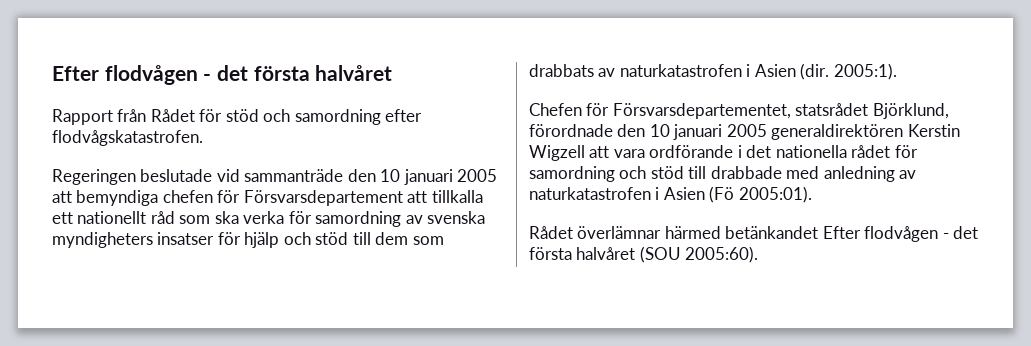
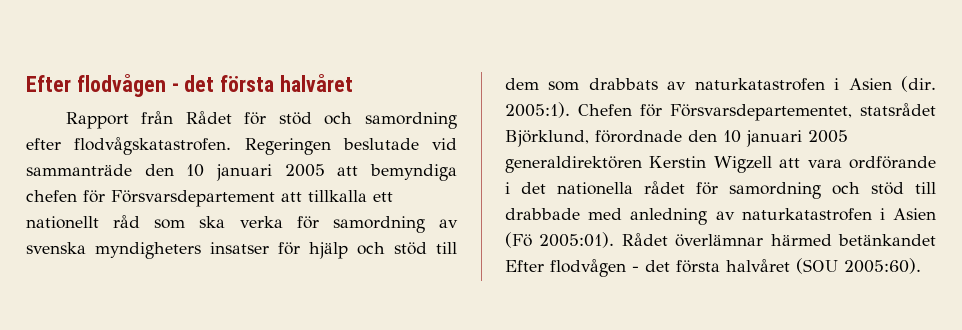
- Rapport från Rådet för stöd och samordning efter flodvågskatastrofen.
- Regeringen beslutade vid sammanträde den 10 januari 2005 att bemyndiga chefen för Försvarsdepartement att tillkalla ett nationellt råd som ska verka för samordning av svenska myndigheters insatser för hjälp och stöd till dem som drabbats av naturkatastrofen i Asien (dir.
+ Rapport från Rådet för stöd och samordning efter flodvågskatastrofen. Regeringen beslutade vid sammanträde den 10 januari 2005 att bemyndiga chefen för Försvarsdepartement att tillkalla ett nationellt råd som ska verka för samordning av svenska myndigheters insatser för hjälp och stöd till dem som drabbats av naturkatastrofen i Asien (dir.
- 2005:1).
- Chefen för Försvarsdepartementet, statsrådet Björklund, förordnade den 10 januari 2005 generaldirektören Kerstin Wigzell att vara ordförande i det nationella rådet för samordning och stöd till drabbade med anledning av naturkatastrofen i Asien (Fö 2005:01).
- Rådet överlämnar härmed betänkandet Efter flodvågen - det första halvåret (SOU 2005:60).
+ 2005:1). Chefen för Försvarsdepartementet, statsrådet Björklund, förordnade den 10 januari 2005 generaldirektören Kerstin Wigzell att vara ordförande i det nationella rådet för samordning och stöd till drabbade med anledning av naturkatastrofen i Asien (Fö 2005:01). Rådet överlämnar härmed betänkandet Efter flodvågen - det första halvåret (SOU 2005:60).

